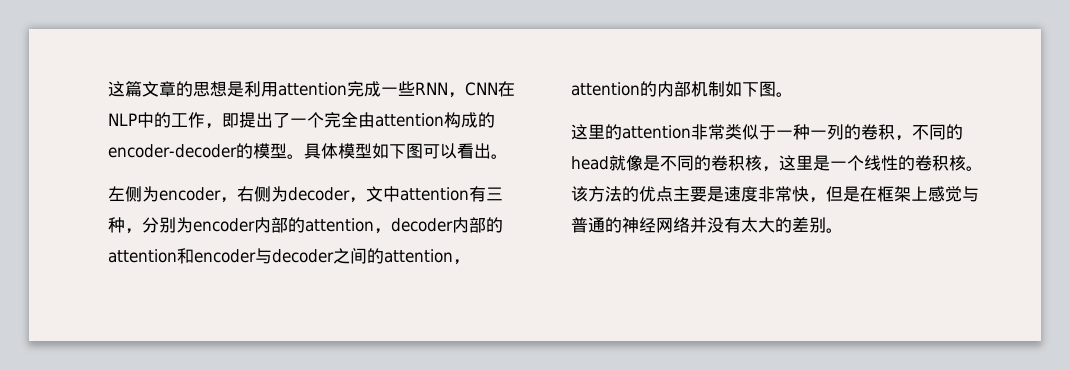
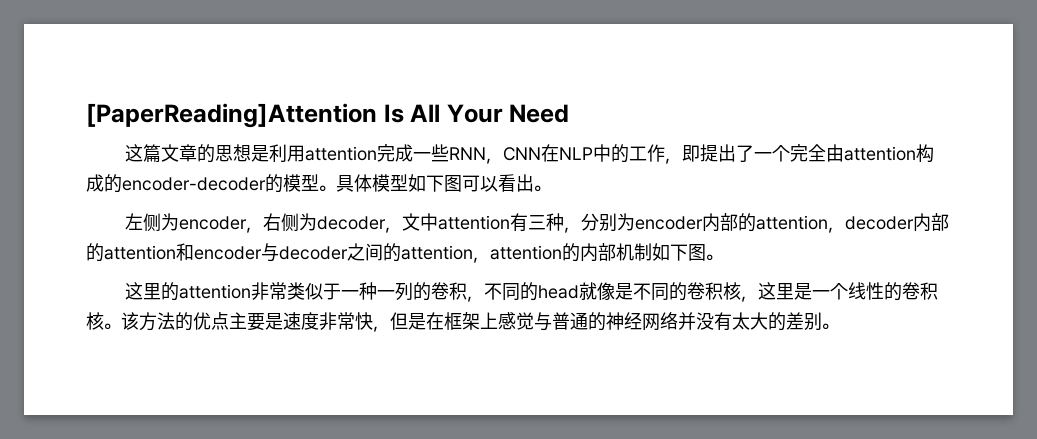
+ [PaperReading]Attention Is All Your Need

